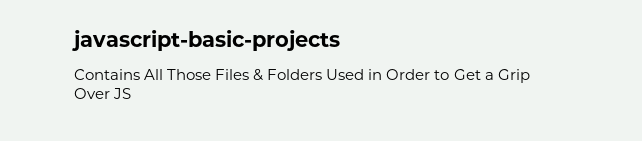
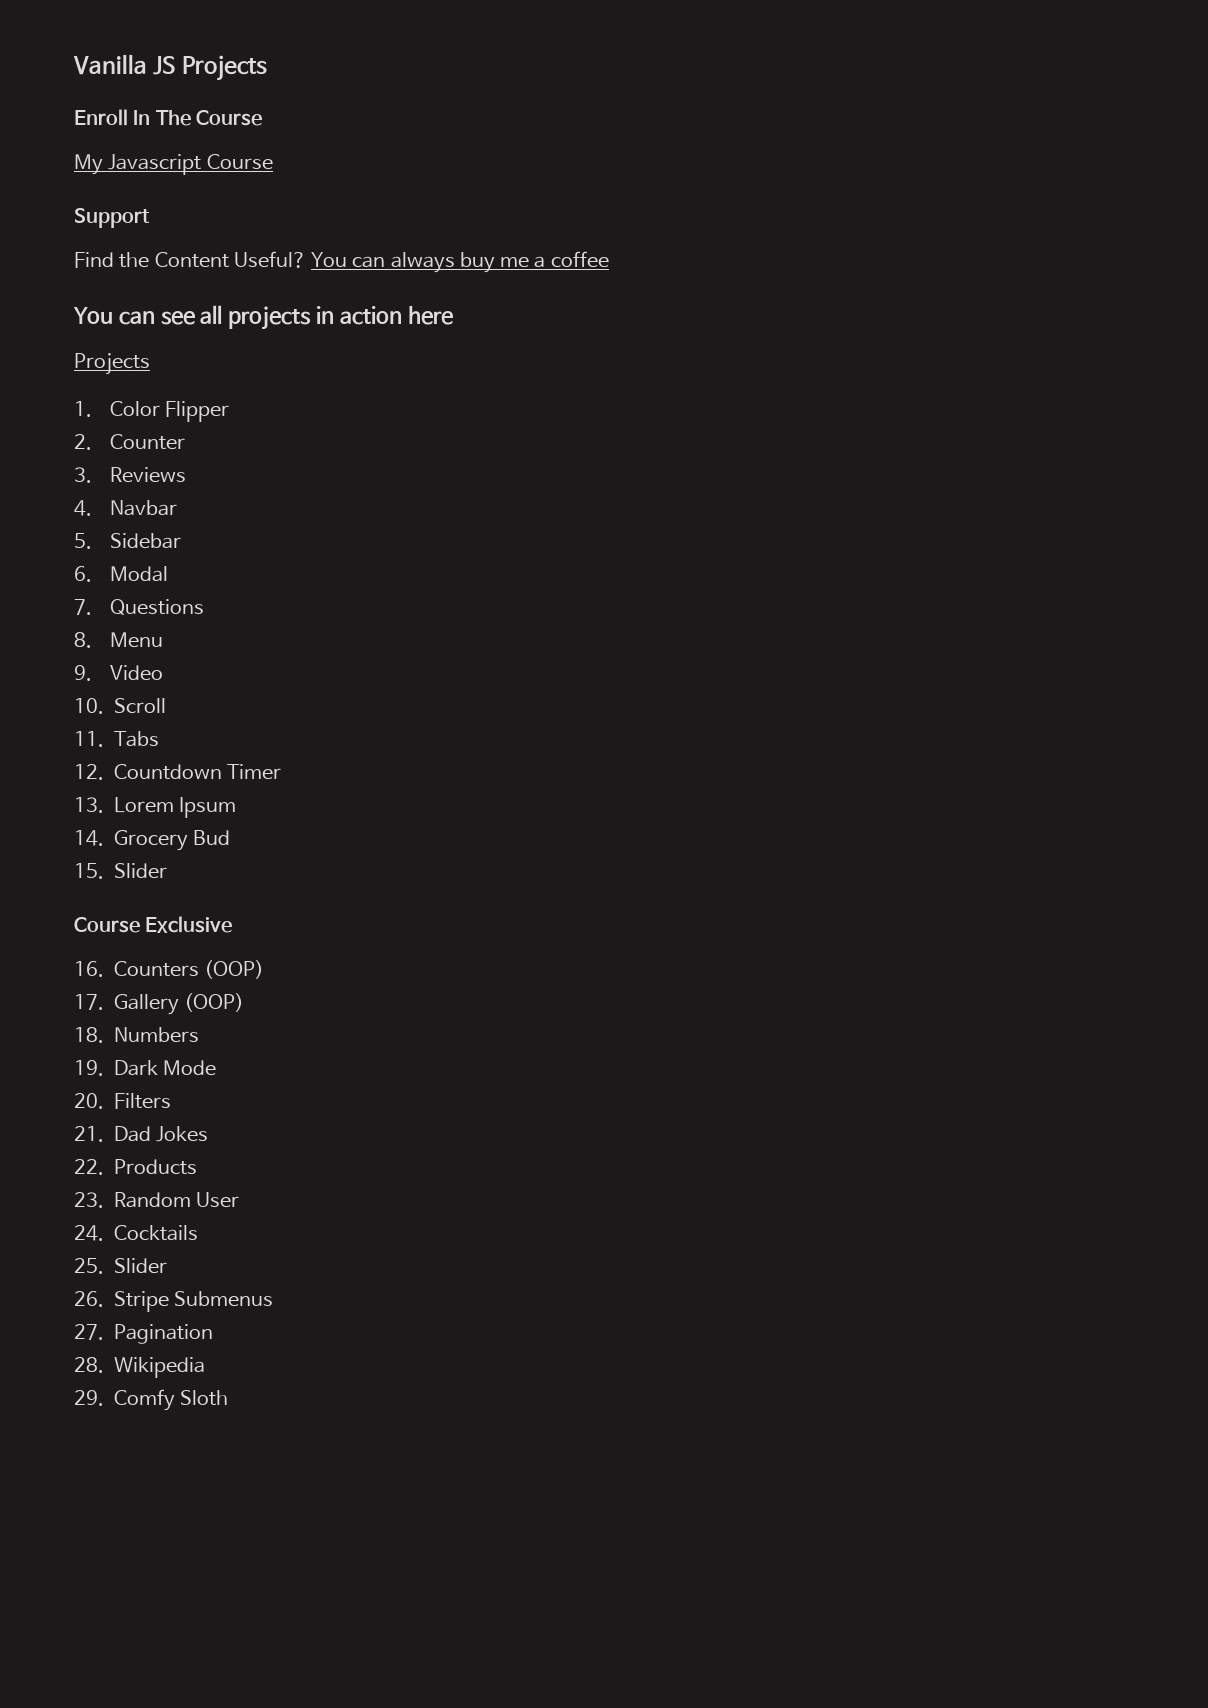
- javascript-basic-projects
- Contains All Those Files & Folders Used in Order to Get a Grip Over JS
+ Vanilla JS Projects
+ Enroll In The Course
+ My Javascript Course
+ Support
+ Find the Content Useful? You can always buy me a coffee
+ You can see all projects in action here
+ Projects
+ 1. Color Flipper
+ 2. Counter
+ 3. Reviews
+ 4. Navbar
+ 5. Sidebar
+ 6. Modal
+ 7. Questions
+ 8. Menu
+ 9. Video
+ 10. Scroll
+ 11. Tabs
+ 12. Countdown Timer
+ 13. Lorem Ipsum
+ 14. Grocery Bud
+ 15. Slider
+ Course Exclusive
+ 16. Counters (OOP)
+ 17. Gallery (OOP)
+ 18. Numbers
+ 19. Dark Mode
+ 20. Filters
+ 21. Dad Jokes
+ 22. Products
+ 23. Random User
+ 24. Cocktails
+ 25. Slider
+ 26. Stripe Submenus
+ 27. Pagination
+ 28. Wikipedia
+ 29. Comfy Sloth

